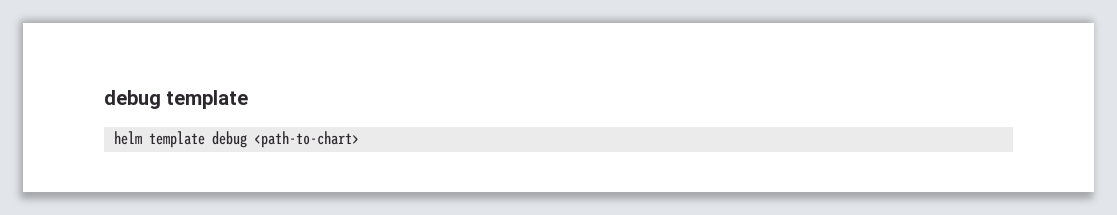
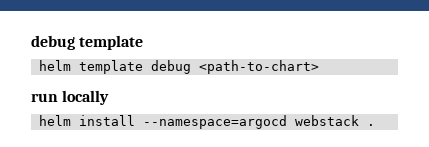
+ run locally
+ helm install --namespace=argocd webstack .

